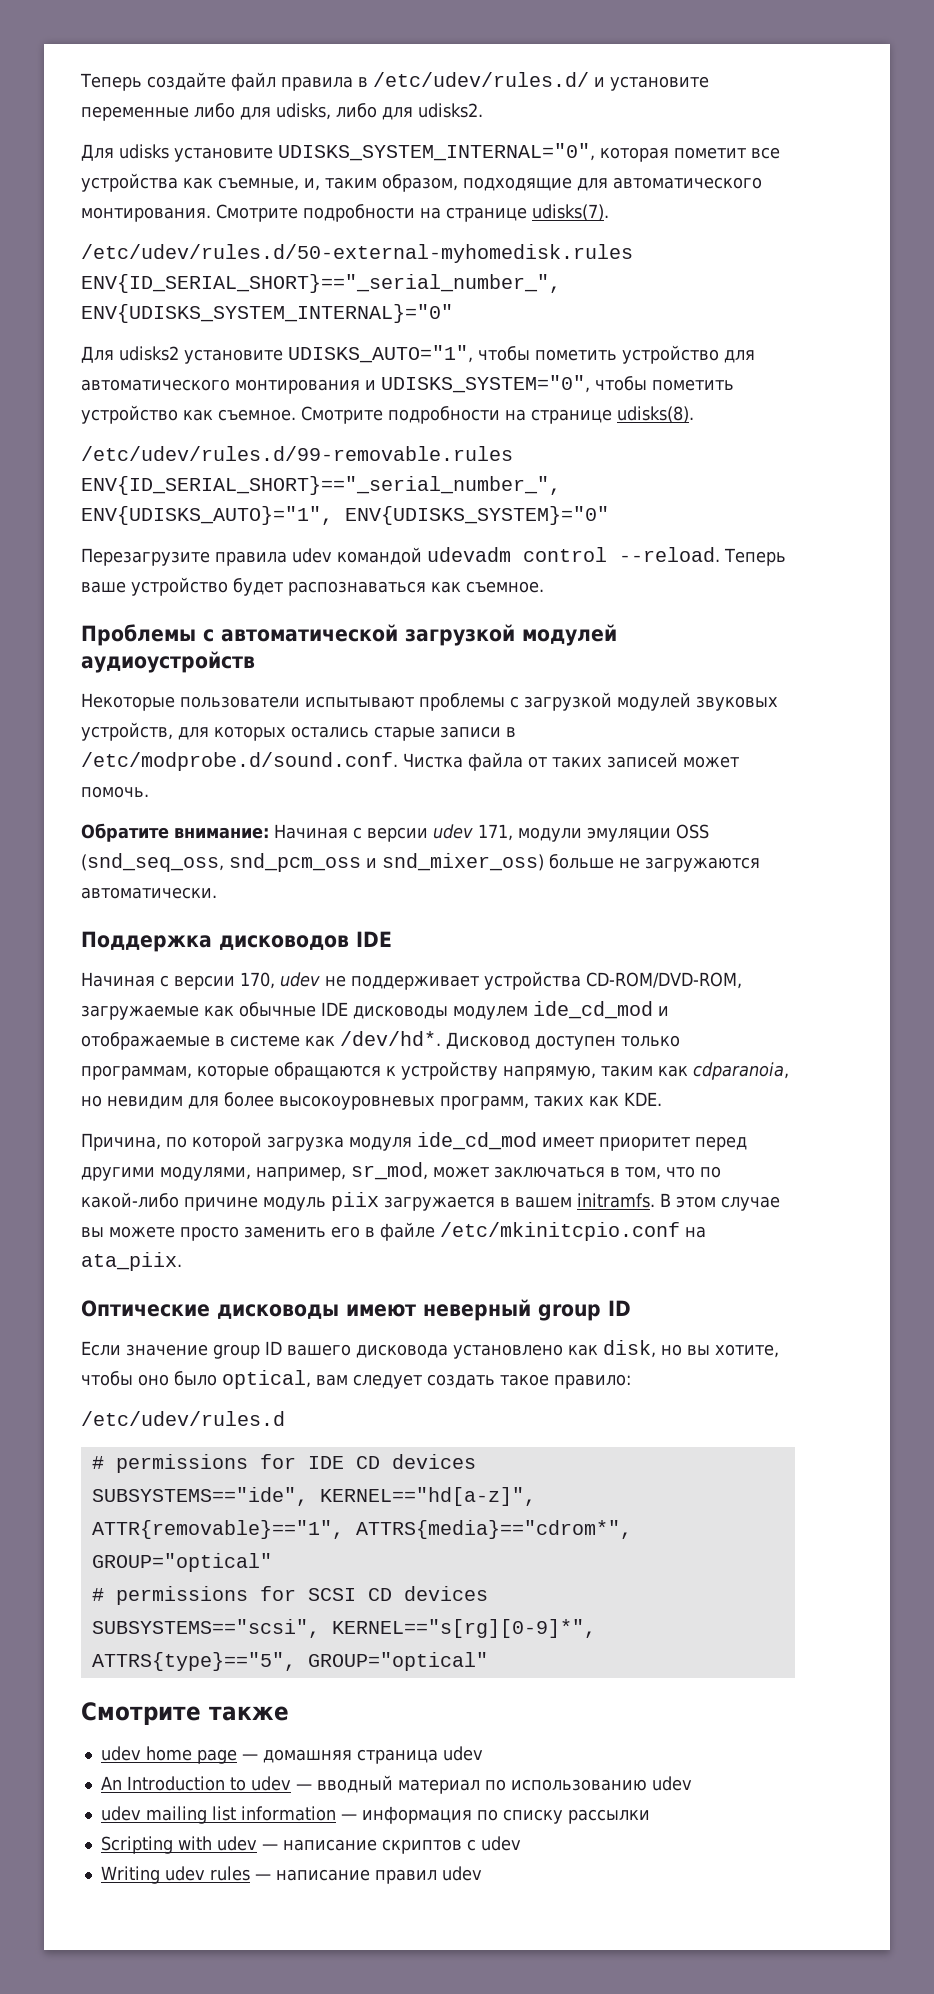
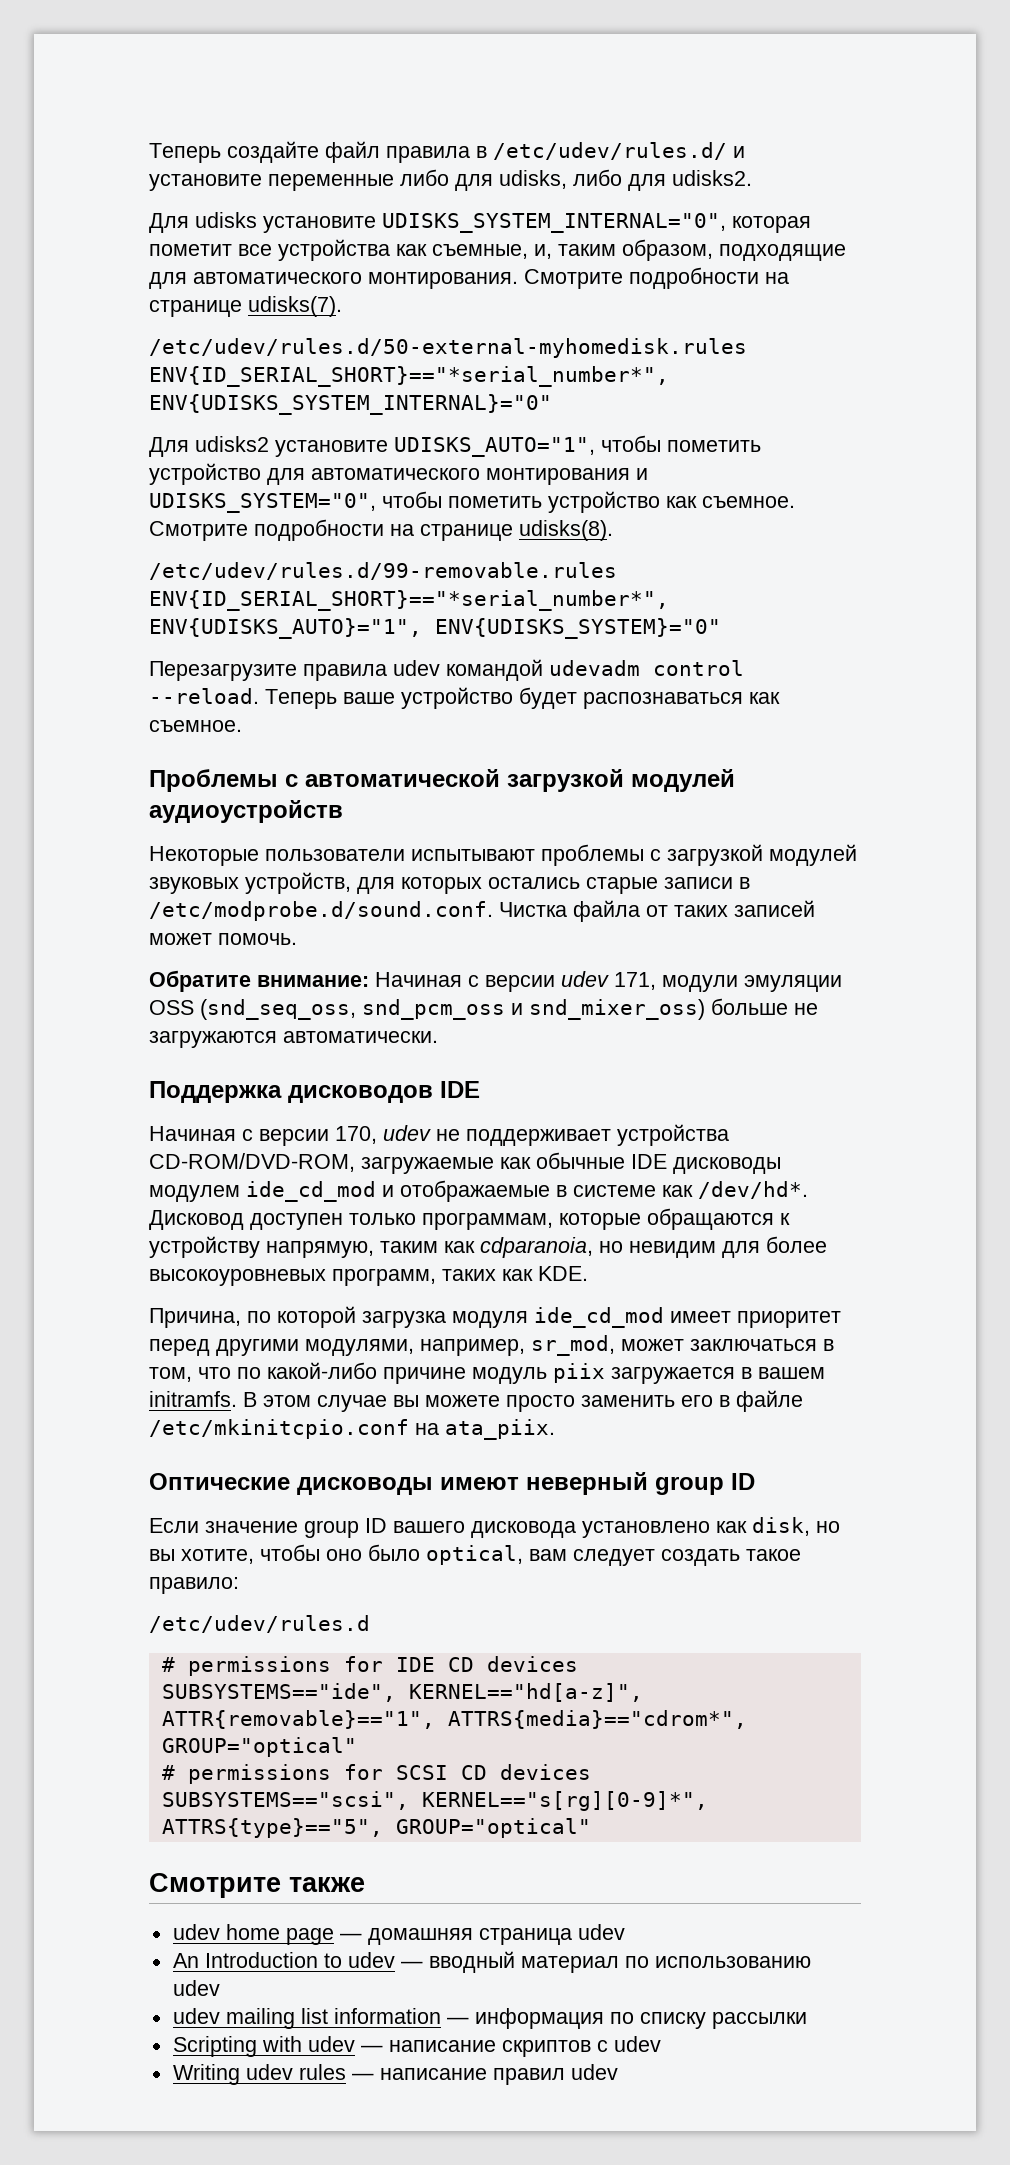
- /etc/udev/rules.d/50-external-myhomedisk.rules ENV{ID_SERIAL_SHORT}=="_serial_number_", ENV{UDISKS_SYSTEM_INTERNAL}="0"
+ /etc/udev/rules.d/50-external-myhomedisk.rules ENV{ID_SERIAL_SHORT}=="*serial_number*", ENV{UDISKS_SYSTEM_INTERNAL}="0"
- /etc/udev/rules.d/99-removable.rules ENV{ID_SERIAL_SHORT}=="_serial_number_", ENV{UDISKS_AUTO}="1", ENV{UDISKS_SYSTEM}="0"
+ /etc/udev/rules.d/99-removable.rules ENV{ID_SERIAL_SHORT}=="*serial_number*", ENV{UDISKS_AUTO}="1", ENV{UDISKS_SYSTEM}="0"

